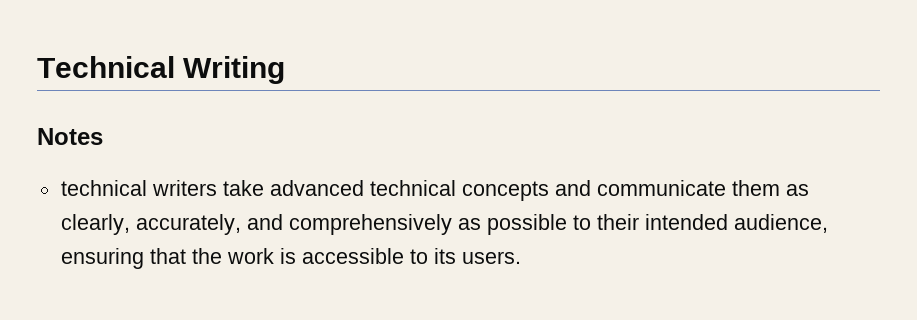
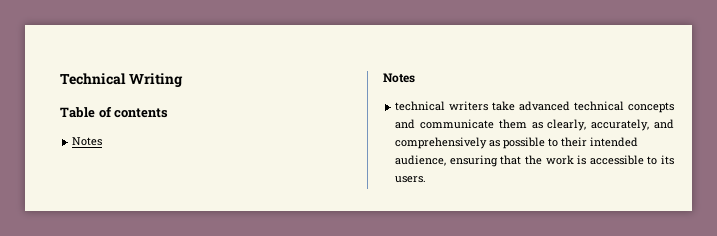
+ Table of contents
+ Notes

